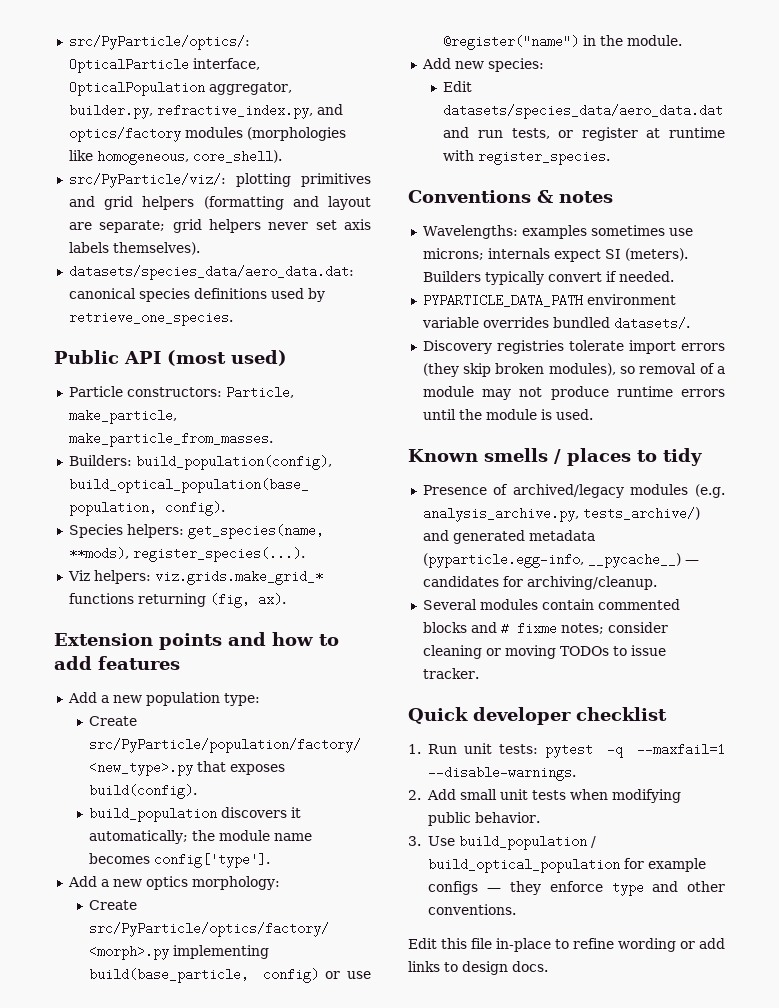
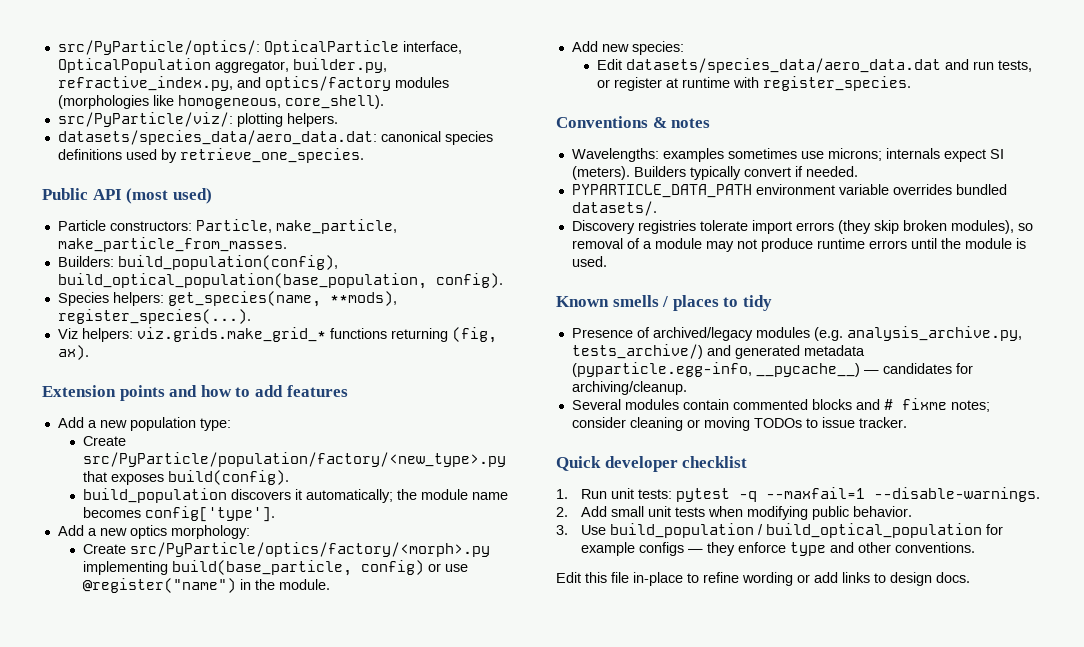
- src/PyParticle/viz/: plotting primitives and grid helpers (formatting and layout are separate; grid helpers never set axis labels themselves).
+ src/PyParticle/viz/: plotting helpers.

